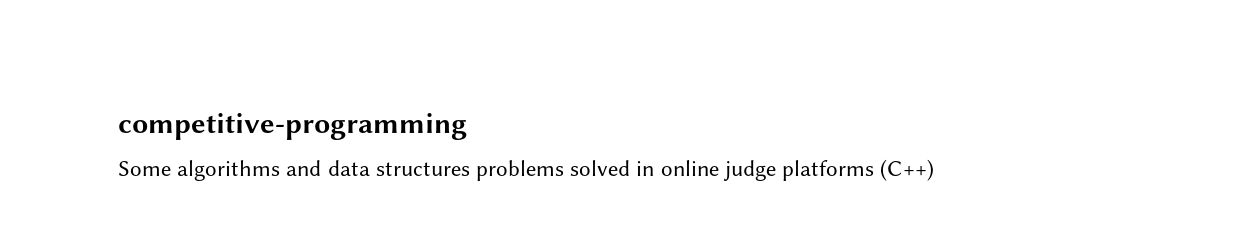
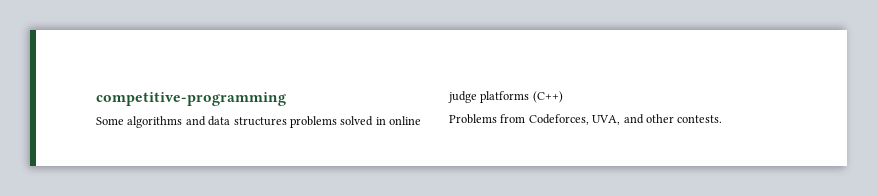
+ Problems from Codeforces, UVA, and other contests.

